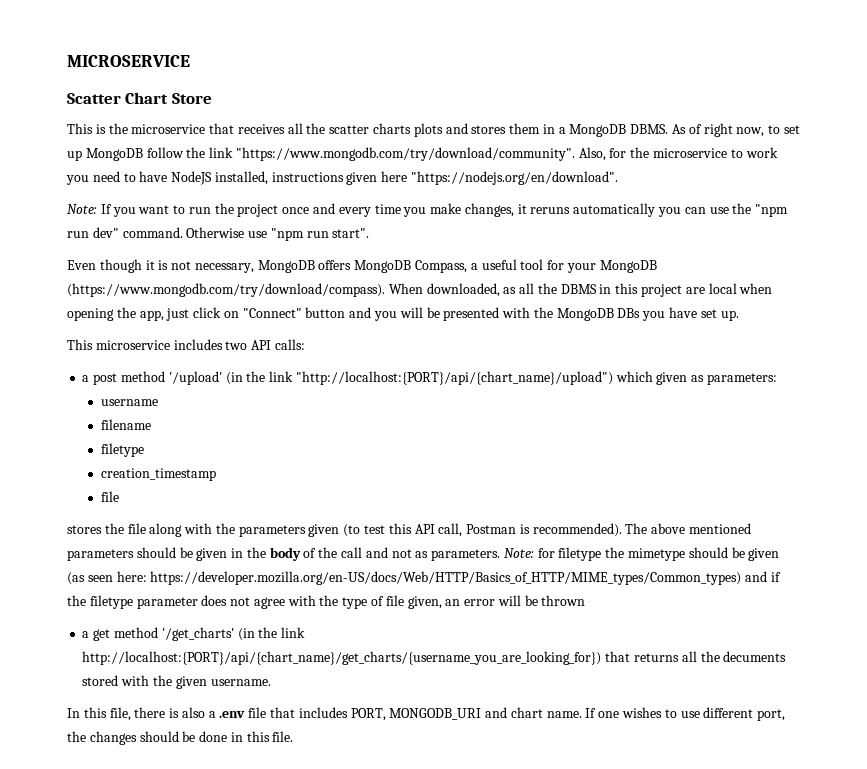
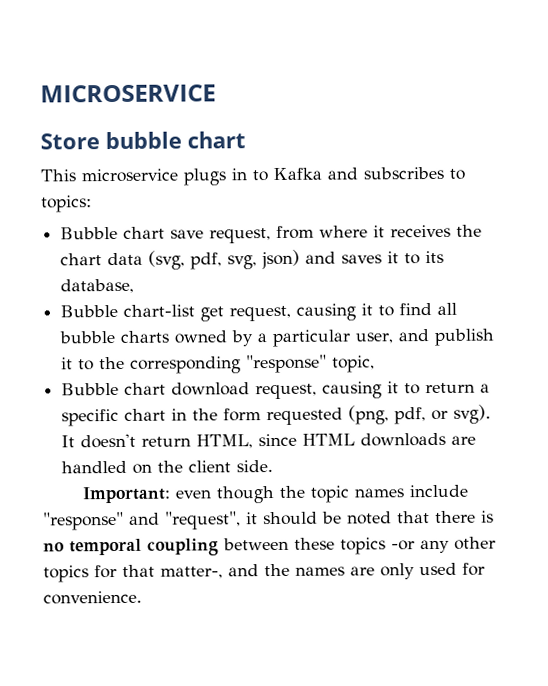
- Scatter Chart Store
- This is the microservice that receives all the scatter charts plots and stores them in a MongoDB DBMS. As of right now, to set up MongoDB follow the link "https://www.mongodb.com/try/download/community". Also, for the microservice to work you need to have NodeJS installed, instructions given here "https://nodejs.org/en/download".
- Note: If you want to run the project once and every time you make changes, it reruns automatically you can use the "npm run dev" command. Otherwise use "npm run start".
- Even though it is not necessary, MongoDB offers MongoDB Compass, a useful tool for your MongoDB (https://www.mongodb.com/try/download/compass). When downloaded, as all the DBMS in this project are local when opening the app, just click on "Connect" button and you will be presented with the MongoDB DBs you have set up.
- This microservice includes two API calls:
- a post method '/upload' (in the link "http://localhost:{PORT}/api/{chart_name}/upload") which given as parameters:
- username
- filename
- filetype
- creation_timestamp
- file
- stores the file along with the parameters given (to test this API call, Postman is recommended). The above mentioned parameters should be given in the body of the call and not as parameters. Note: for filetype the mimetype should be given (as seen here: https://developer.mozilla.org/en-US/docs/Web/HTTP/Basics_of_HTTP/MIME_types/Common_types) and if the filetype parameter does not agree with the type of file given, an error will be thrown
- a get method '/get_charts' (in the link http://localhost:{PORT}/api/{chart_name}/get_charts/{username_you_are_looking_for}) that returns all the decuments stored with the given username.
- In this file, there is also a .env file that includes PORT, MONGODB_URI and chart name. If one wishes to use different port, the changes should be done in this file.
+ Store bubble chart
+ This microservice plugs in to Kafka and subscribes to topics:
+ Bubble chart save request, from where it receives the chart data (svg, pdf, svg, json) and saves it to its database,
+ Bubble chart-list get request, causing it to find all bubble charts owned by a particular user, and publish it to the corresponding "response" topic,
+ Bubble chart download request, causing it to return a specific chart in the form requested (png, pdf, or svg). It doesn't return HTML, since HTML downloads are handled on the client side.
+ Important: even though the topic names include "response" and "request", it should be noted that there is no temporal coupling between these topics -or any other topics for that matter-, and the names are only used for convenience.

